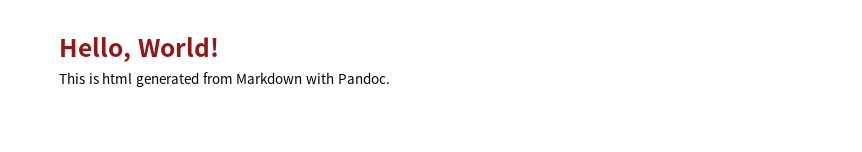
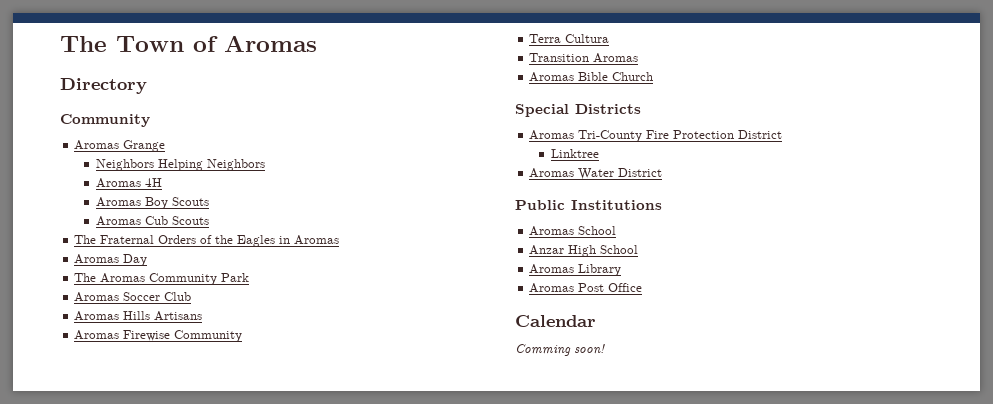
- Hello, World!
- This is html generated from Markdown with Pandoc.
+ The Town of Aromas
+ Directory
+ Community
+ Aromas Grange
+ Neighbors Helping Neighbors
+ Aromas 4H
+ Aromas Boy Scouts
+ Aromas Cub Scouts
+ The Fraternal Orders of the Eagles in Aromas
+ Aromas Day
+ The Aromas Community Park
+ Aromas Soccer Club
+ Aromas Hills Artisans
+ Aromas Firewise Community
+ Terra Cultura
+ Transition Aromas
+ Aromas Bible Church
+ Special Districts
+ Aromas Tri-County Fire Protection District
+ Linktree
+ Aromas Water District
+ Public Institutions
+ Aromas School
+ Anzar High School
+ Aromas Library
+ Aromas Post Office
+ Calendar
+ Comming soon!

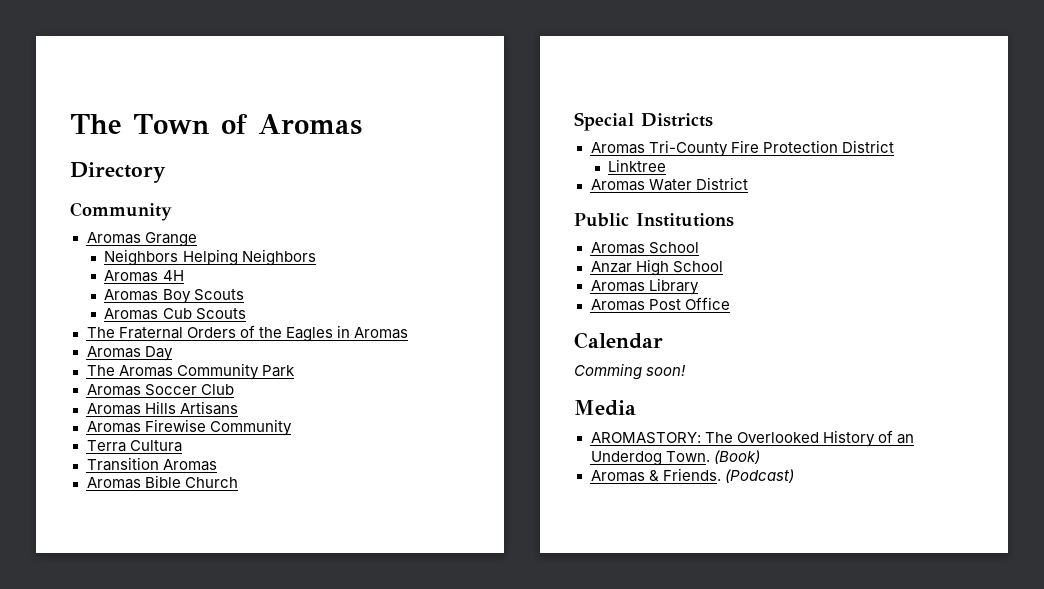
+ Media
+ AROMASTORY: The Overlooked History of an Underdog Town. (Book)
+ Aromas & Friends. (Podcast)

